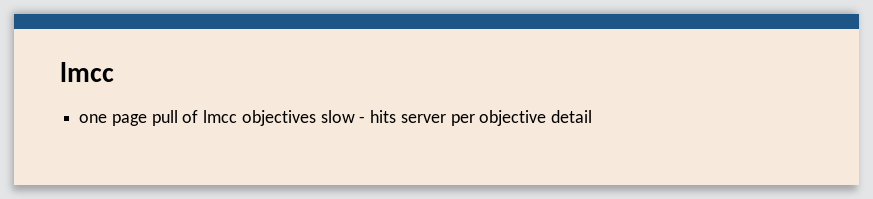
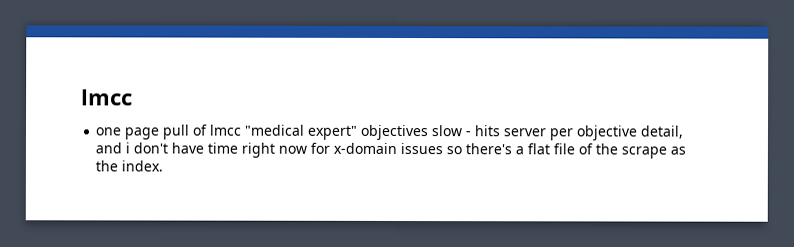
- one page pull of lmcc objectives slow - hits server per objective detail
+ one page pull of lmcc "medical expert" objectives slow - hits server per objective detail, and i don't have time right now for x-domain issues so there's a flat file of the scrape as the index.

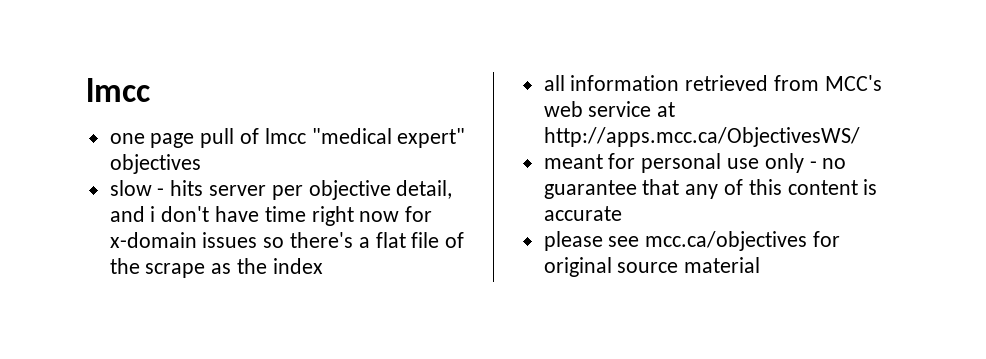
- one page pull of lmcc "medical expert" objectives slow - hits server per objective detail, and i don't have time right now for x-domain issues so there's a flat file of the scrape as the index.
+ one page pull of lmcc "medical expert" objectives
+ slow - hits server per objective detail, and i don't have time right now for x-domain issues so there's a flat file of the scrape as the index
+ all information retrieved from MCC's web service at http://apps.mcc.ca/ObjectivesWS/
+ meant for personal use only - no guarantee that any of this content is accurate
+ please see mcc.ca/objectives for original source material

